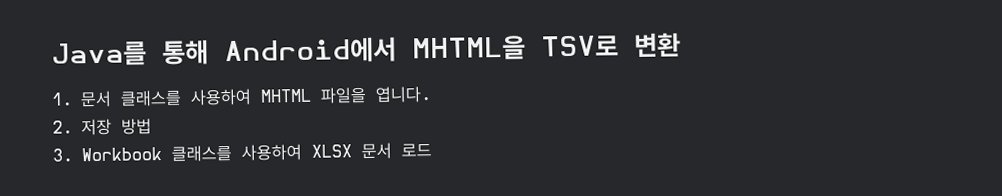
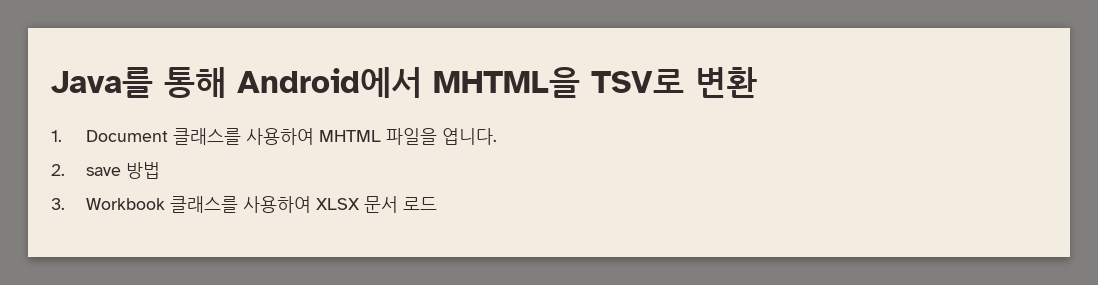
- 1. 문서 클래스를 사용하여 MHTML 파일을 엽니다.
+ 1. Document 클래스를 사용하여 MHTML 파일을 엽니다.
- 2. 저장 방법
+ 2. save 방법

